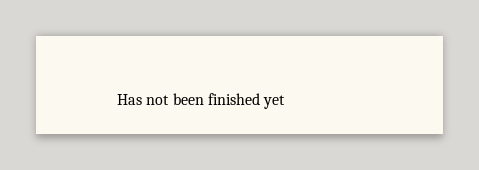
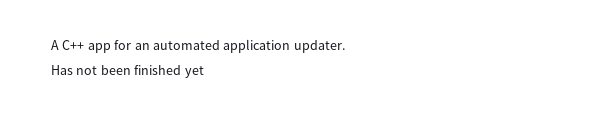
+ A C++ app for an automated application updater.

